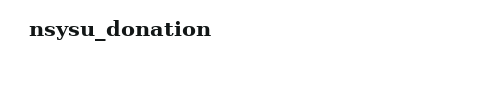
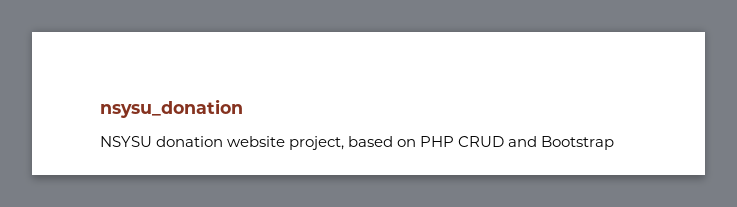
+ NSYSU donation website project, based on PHP CRUD and Bootstrap

